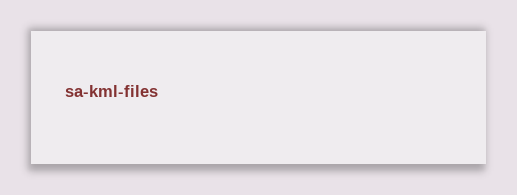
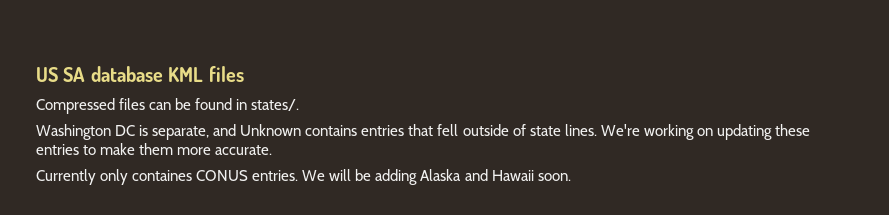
- sa-kml-files
+ US SA database KML files
+ Compressed files can be found in states/.
+ Washington DC is separate, and Unknown contains entries that fell outside of state lines. We're working on updating these entries to make them more accurate.
+ Currently only containes CONUS entries. We will be adding Alaska and Hawaii soon.

